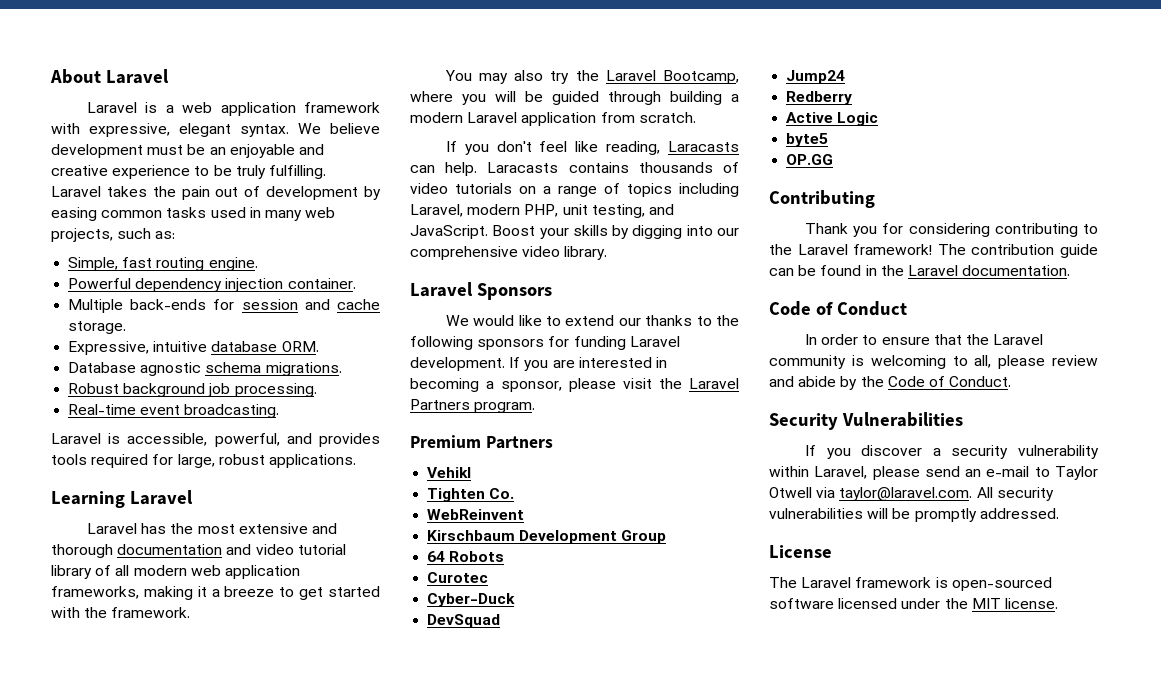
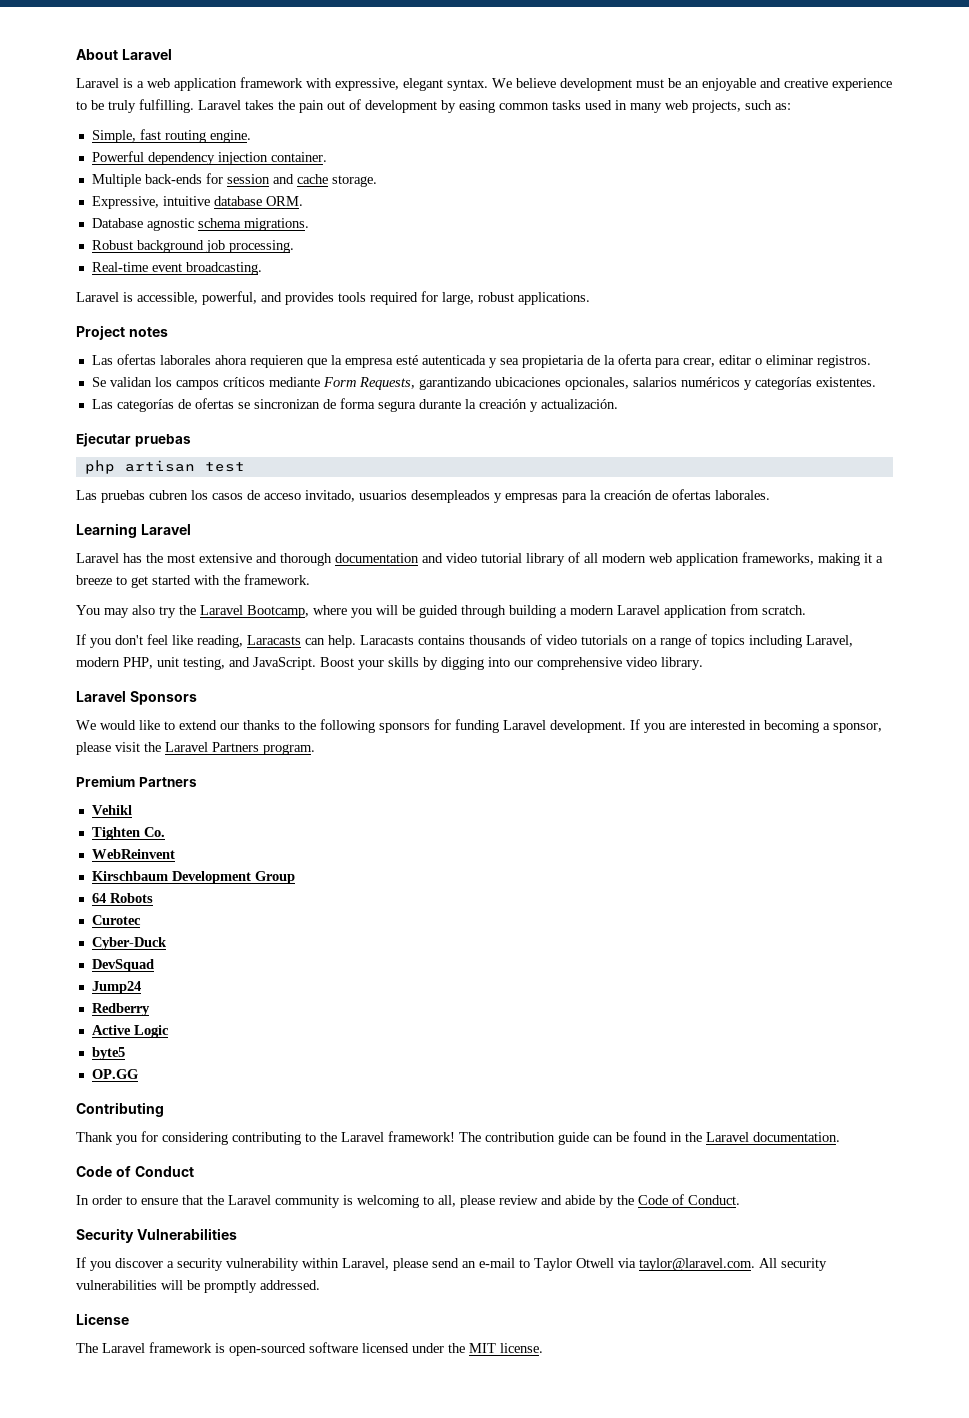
+ Project notes
+ Las ofertas laborales ahora requieren que la empresa esté autenticada y sea propietaria de la oferta para crear, editar o eliminar registros.
+ Se validan los campos críticos mediante Form Requests, garantizando ubicaciones opcionales, salarios numéricos y categorías existentes.
+ Las categorías de ofertas se sincronizan de forma segura durante la creación y actualización.
+ Ejecutar pruebas
+ php artisan test
+ Las pruebas cubren los casos de acceso invitado, usuarios desempleados y empresas para la creación de ofertas laborales.

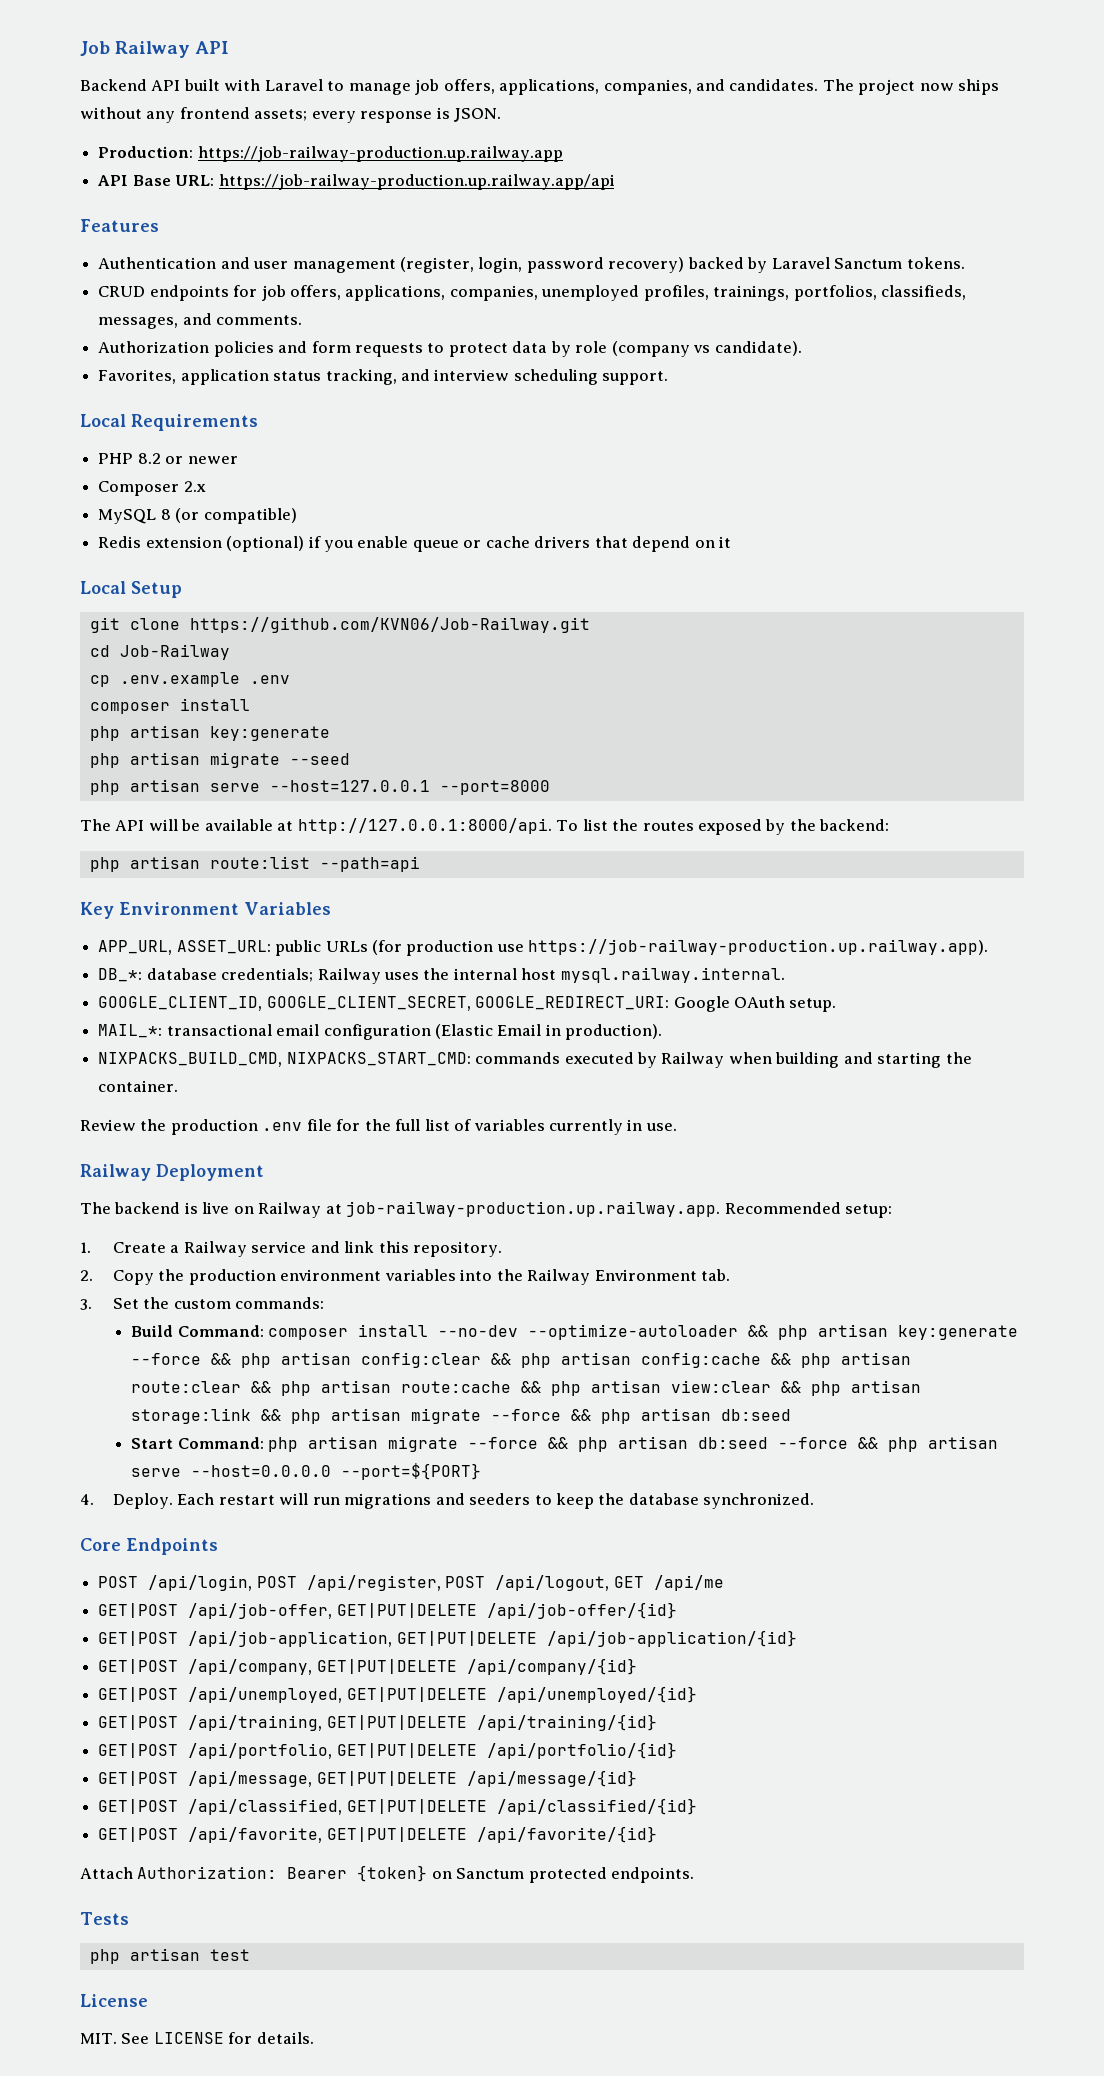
- About Laravel
- Laravel is a web application framework with expressive, elegant syntax. We believe development must be an enjoyable and creative experience to be truly fulfilling. Laravel takes the pain out of development by easing common tasks used in many web projects, such as:
- Simple, fast routing engine.
- Powerful dependency injection container.
- Multiple back-ends for session and cache storage.
- Expressive, intuitive database ORM.
- Database agnostic schema migrations.
- Robust background job processing.
- Real-time event broadcasting.
- Laravel is accessible, powerful, and provides tools required for large, robust applications.
- Project notes
- Las ofertas laborales ahora requieren que la empresa esté autenticada y sea propietaria de la oferta para crear, editar o eliminar registros.
- Se validan los campos críticos mediante Form Requests, garantizando ubicaciones opcionales, salarios numéricos y categorías existentes.
- Las categorías de ofertas se sincronizan de forma segura durante la creación y actualización.
- Ejecutar pruebas
+ Job Railway API
+ Backend API built with Laravel to manage job offers, applications, companies, and candidates. The project now ships without any frontend assets; every response is JSON.
+ Production: https://job-railway-production.up.railway.app
+ API Base URL: https://job-railway-production.up.railway.app/api
+ Features
+ Authentication and user management (register, login, password recovery) backed by Laravel Sanctum tokens.
+ CRUD endpoints for job offers, applications, companies, unemployed profiles, trainings, portfolios, classifieds, messages, and comments.
+ Authorization policies and form requests to protect data by role (company vs candidate).
+ Favorites, application status tracking, and interview scheduling support.
+ Local Requirements
+ PHP 8.2 or newer
+ Composer 2.x
+ MySQL 8 (or compatible)
+ Redis extension (optional) if you enable queue or cache drivers that depend on it
+ Local Setup
+ git clone https://github.com/KVN06/Job-Railway.git
+ cd Job-Railway
+ cp .env.example .env
+ composer install
+ php artisan key:generate
+ php artisan migrate --seed
+ php artisan serve --host=127.0.0.1 --port=8000
+ The API will be available at http://127.0.0.1:8000/api. To list the routes exposed by the backend:
+ php artisan route:list --path=api
+ Key Environment Variables
+ APP_URL, ASSET_URL: public URLs (for production use https://job-railway-production.up.railway.app).
+ DB_*: database credentials; Railway uses the internal host mysql.railway.internal.
+ GOOGLE_CLIENT_ID, GOOGLE_CLIENT_SECRET, GOOGLE_REDIRECT_URI: Google OAuth setup.
+ MAIL_*: transactional email configuration (Elastic Email in production).
+ NIXPACKS_BUILD_CMD, NIXPACKS_START_CMD: commands executed by Railway when building and starting the container.
+ Review the production .env file for the full list of variables currently in use.
+ Railway Deployment
+ The backend is live on Railway at job-railway-production.up.railway.app. Recommended setup:
+ 1. Create a Railway service and link this repository.
+ 2. Copy the production environment variables into the Railway Environment tab.
+ 3. Set the custom commands:
+ Build Command: composer install --no-dev --optimize-autoloader && php artisan key:generate --force && php artisan config:clear && php artisan config:cache && php artisan route:clear && php artisan route:cache && php artisan view:clear && php artisan storage:link && php artisan migrate --force && php artisan db:seed
+ Start Command: php artisan migrate --force && php artisan db:seed --force && php artisan serve --host=0.0.0.0 --port=${PORT}
+ 4. Deploy. Each restart will run migrations and seeders to keep the database synchronized.
+ Core Endpoints
+ POST /api/login, POST /api/register, POST /api/logout, GET /api/me
+ GET|POST /api/job-offer, GET|PUT|DELETE /api/job-offer/{id}
+ GET|POST /api/job-application, GET|PUT|DELETE /api/job-application/{id}
+ GET|POST /api/company, GET|PUT|DELETE /api/company/{id}
+ GET|POST /api/unemployed, GET|PUT|DELETE /api/unemployed/{id}
+ GET|POST /api/training, GET|PUT|DELETE /api/training/{id}
+ GET|POST /api/portfolio, GET|PUT|DELETE /api/portfolio/{id}
+ GET|POST /api/message, GET|PUT|DELETE /api/message/{id}
+ GET|POST /api/classified, GET|PUT|DELETE /api/classified/{id}
+ GET|POST /api/favorite, GET|PUT|DELETE /api/favorite/{id}
+ Attach Authorization: Bearer {token} on Sanctum protected endpoints.
+ Tests
  php artisan test
- Las pruebas cubren los casos de acceso invitado, usuarios desempleados y empresas para la creación de ofertas laborales.
- Learning Laravel
- Laravel has the most extensive and thorough documentation and video tutorial library of all modern web application frameworks, making it a breeze to get started with the framework.
- You may also try the Laravel Bootcamp, where you will be guided through building a modern Laravel application from scratch.
- If you don't feel like reading, Laracasts can help. Laracasts contains thousands of video tutorials on a range of topics including Laravel, modern PHP, unit testing, and JavaScript. Boost your skills by digging into our comprehensive video library.
- Laravel Sponsors
- We would like to extend our thanks to the following sponsors for funding Laravel development. If you are interested in becoming a sponsor, please visit the Laravel Partners program.
- Premium Partners
- Vehikl
- Tighten Co.
- WebReinvent
- Kirschbaum Development Group
- 64 Robots
- Curotec
- Cyber-Duck
- DevSquad
- Jump24
- Redberry
- Active Logic
- byte5
- OP.GG
- Contributing
- Thank you for considering contributing to the Laravel framework! The contribution guide can be found in the Laravel documentation.
- Code of Conduct
- In order to ensure that the Laravel community is welcoming to all, please review and abide by the Code of Conduct.
- Security Vulnerabilities
- If you discover a security vulnerability within Laravel, please send an e-mail to Taylor Otwell via taylor@laravel.com. All security vulnerabilities will be promptly addressed.
  License
- The Laravel framework is open-sourced software licensed under the MIT license.
+ MIT. See LICENSE for details.

